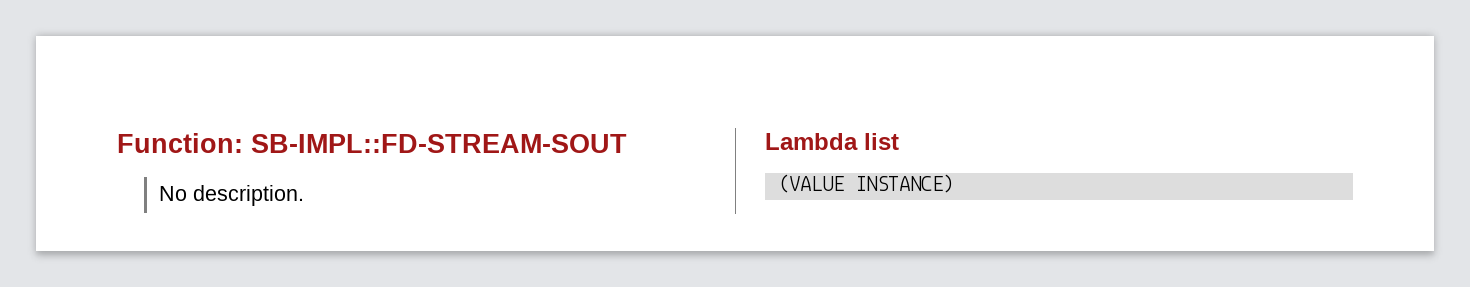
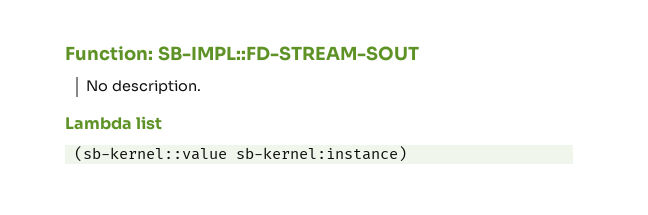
- (VALUE INSTANCE)
+ (sb-kernel::value sb-kernel:instance)

